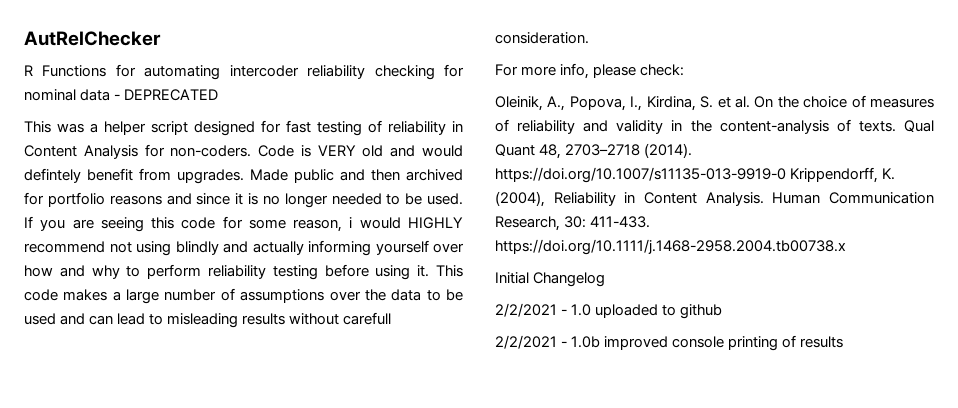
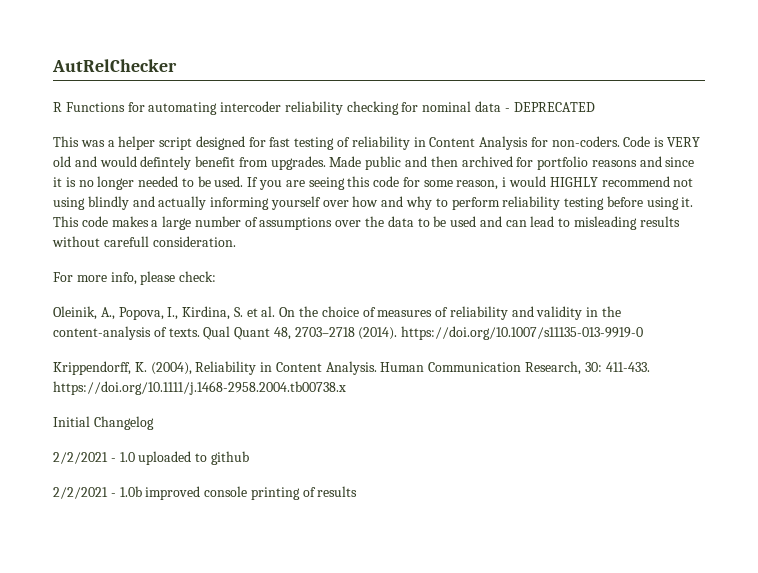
- Qual Quant 48, 2703–2718 (2014). https://doi.org/10.1007/s11135-013-9919-0 Krippendorff, K. (2004), Reliability in Content Analysis.
+ Qual Quant 48, 2703–2718 (2014). https://doi.org/10.1007/s11135-013-9919-0
+ Krippendorff, K. (2004), Reliability in Content Analysis.

